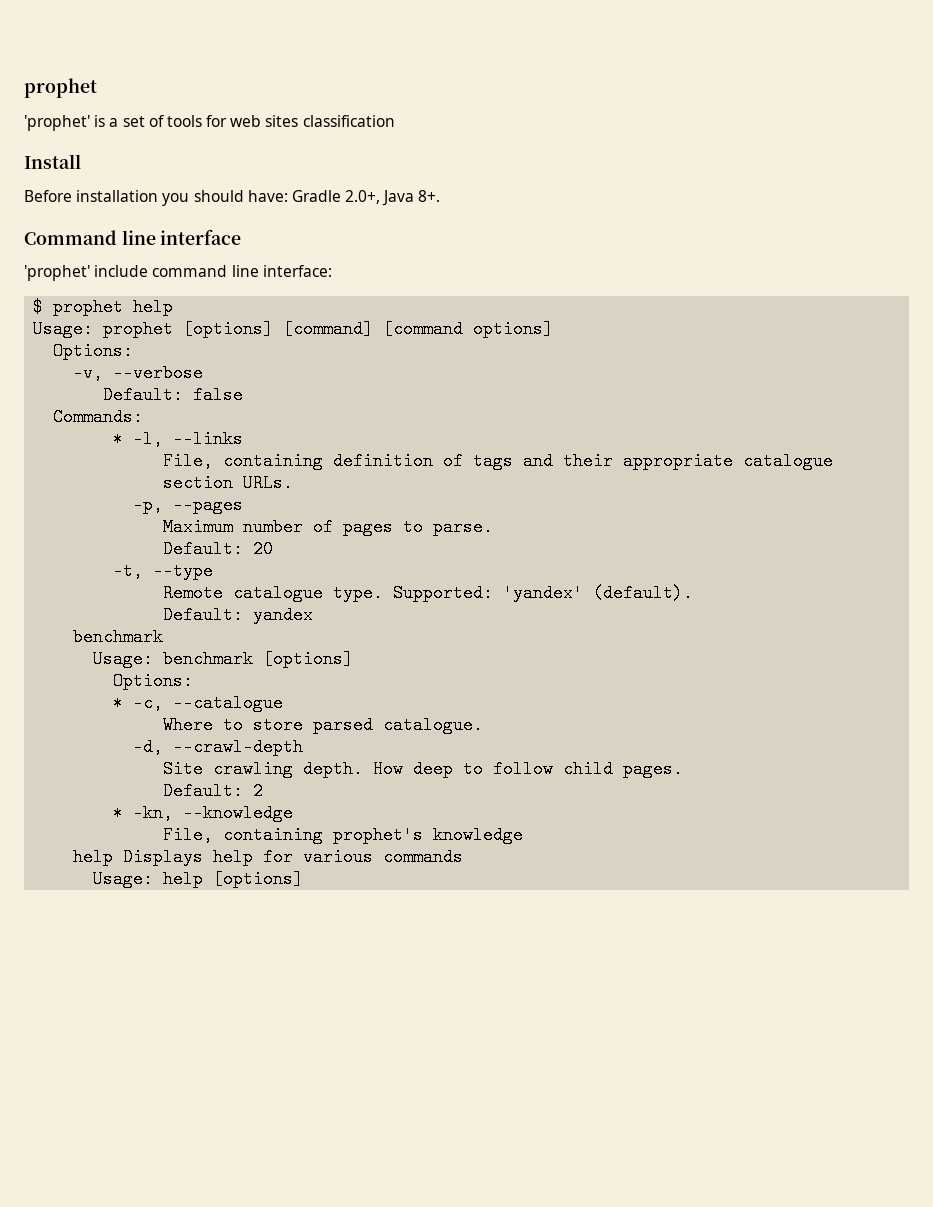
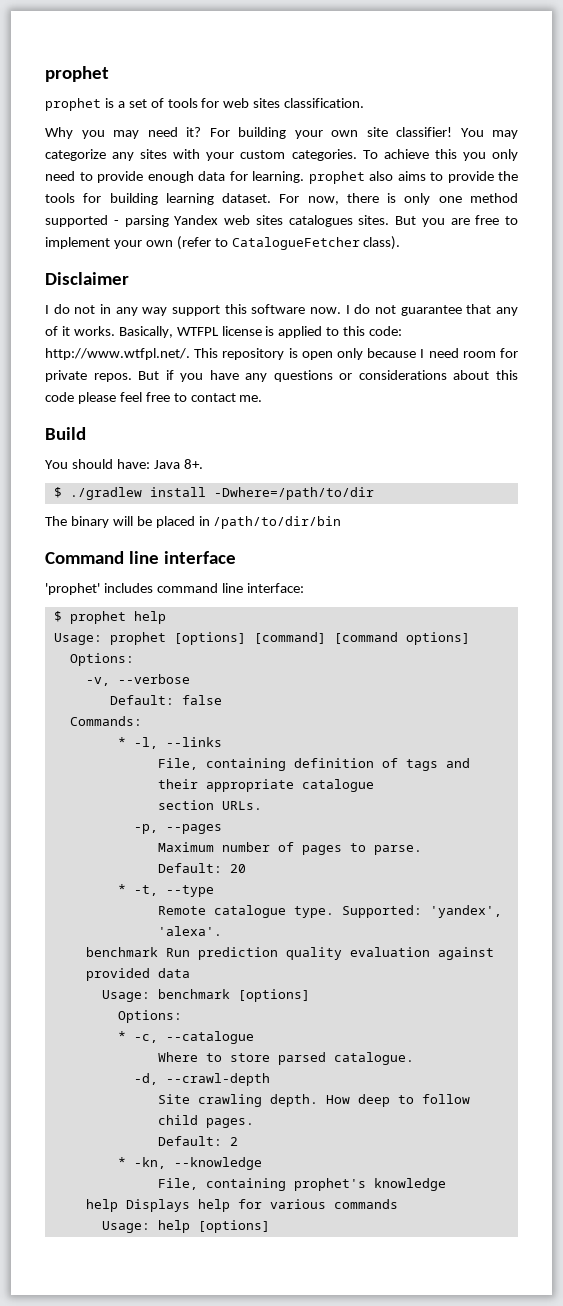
- 'prophet' is a set of tools for web sites classification
- Install
- Before installation you should have: Gradle 2.0+, Java 8+.
+ prophet is a set of tools for web sites classification.
+ Why you may need it? For building your own site classifier! You may categorize any sites with your custom categories. To achieve this you only need to provide enough data for learning. prophet also aims to provide the tools for building learning dataset. For now, there is only one method supported - parsing Yandex web sites catalogues sites. But you are free to implement your own (refer to CatalogueFetcher class).
+ Disclaimer
+ I do not in any way support this software now. I do not guarantee that any of it works. Basically, WTFPL license is applied to this code: http://www.wtfpl.net/. This repository is open only because I need room for private repos. But if you have any questions or considerations about this code please feel free to contact me.
+ Build
+ You should have: Java 8+.
+ $ ./gradlew install -Dwhere=/path/to/dir
+ The binary will be placed in /path/to/dir/bin
- 'prophet' include command line interface:
+ 'prophet' includes command line interface:
- -t, --type
+ * -t, --type
- Supported: 'yandex' (default).
- Default: yandex
- benchmark
+ Supported: 'yandex', 'alexa'.
+ benchmark Run prediction quality evaluation against provided data

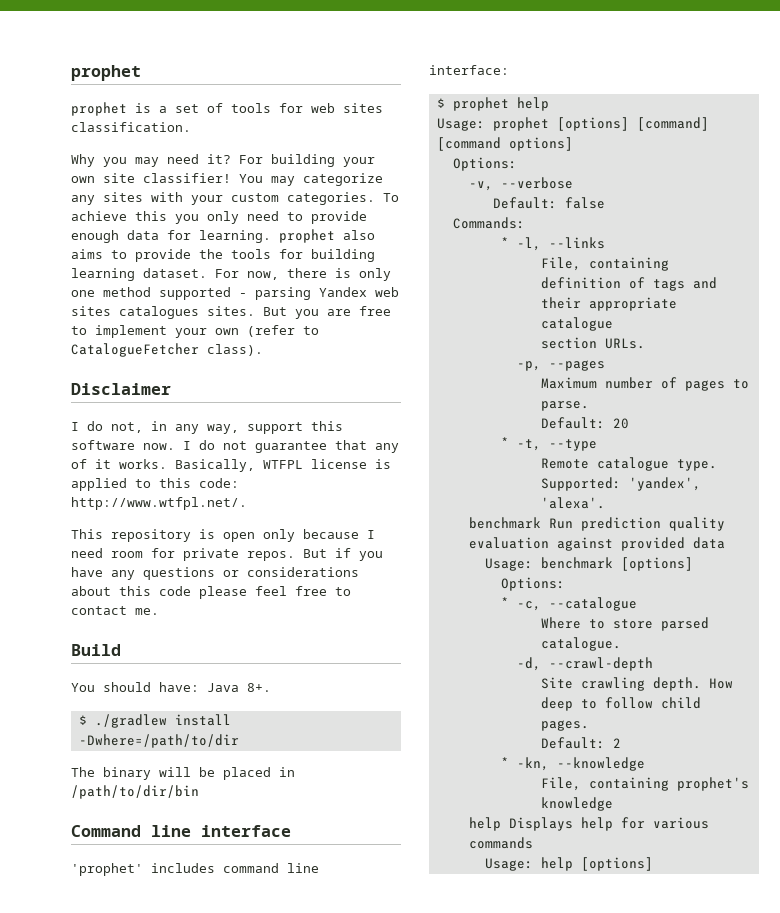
- I do not in any way support this software now.
+ I do not, in any way, support this software now.
- Basically, WTFPL license is applied to this code: http://www.wtfpl.net/. This repository is open only because I need room for private repos.
+ Basically, WTFPL license is applied to this code: http://www.wtfpl.net/.
+ This repository is open only because I need room for private repos.

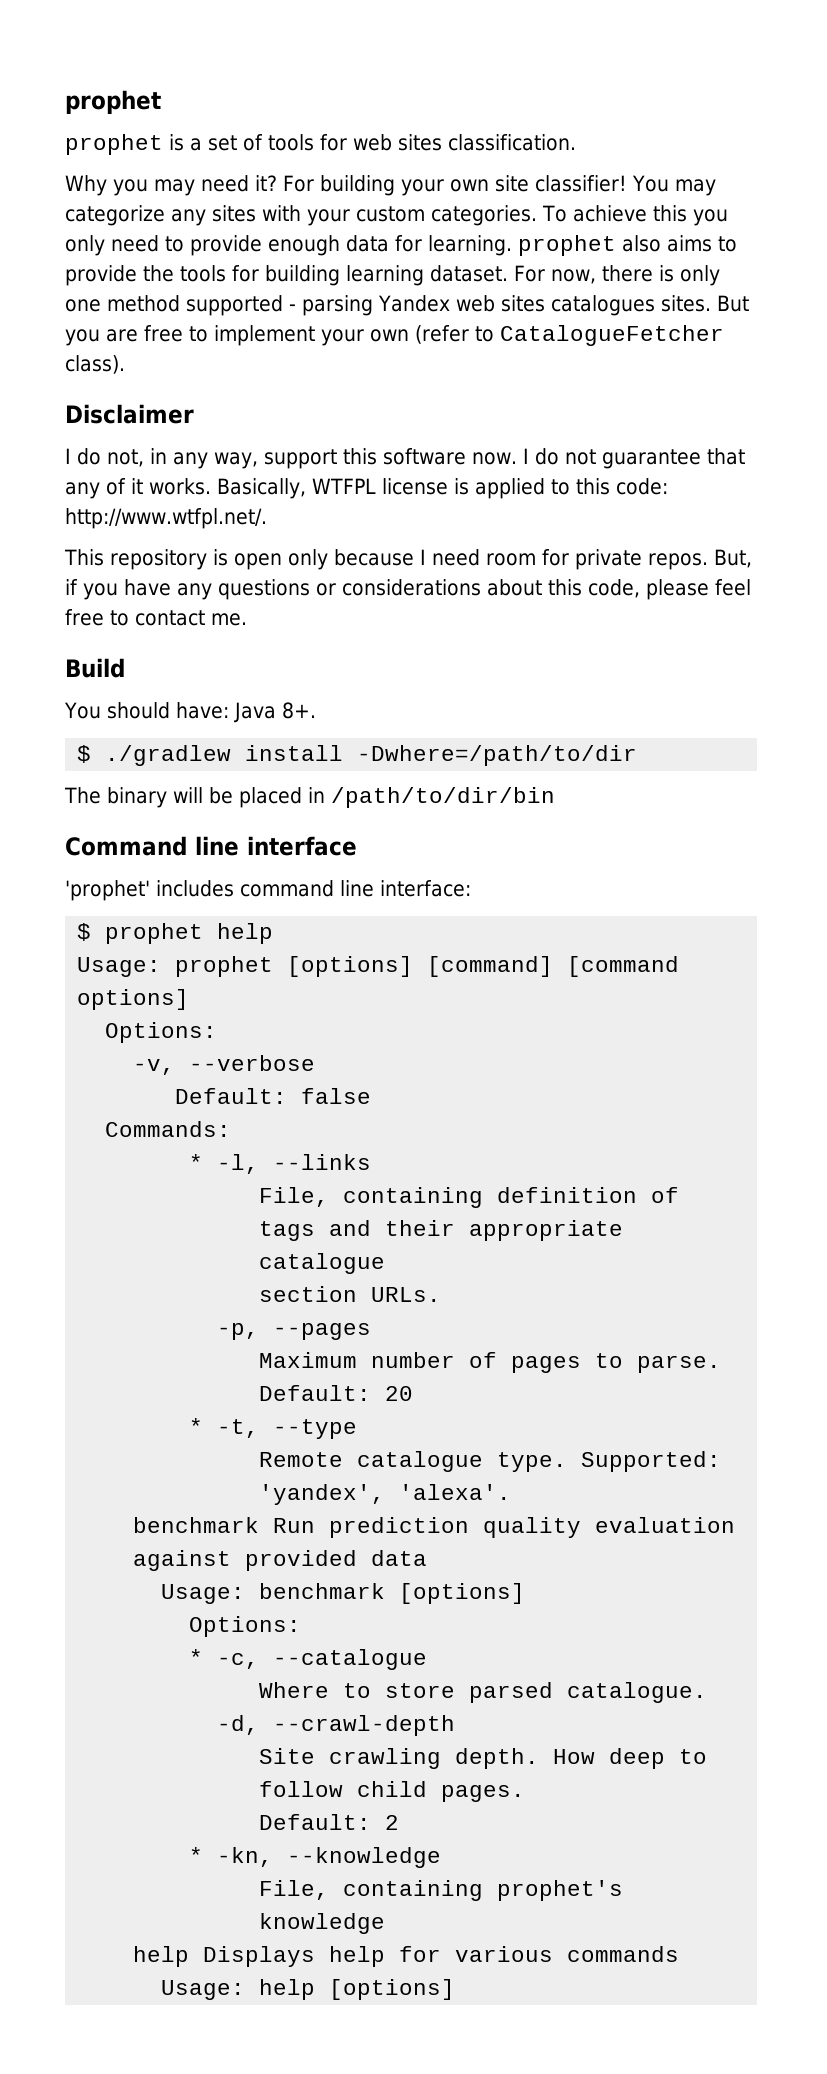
- But if you have any questions or considerations about this code please feel free to contact me.
+ But, if you have any questions or considerations about this code, please feel free to contact me.

